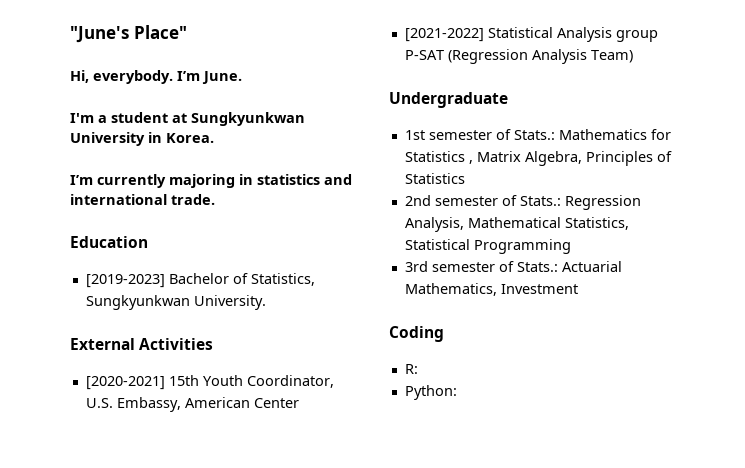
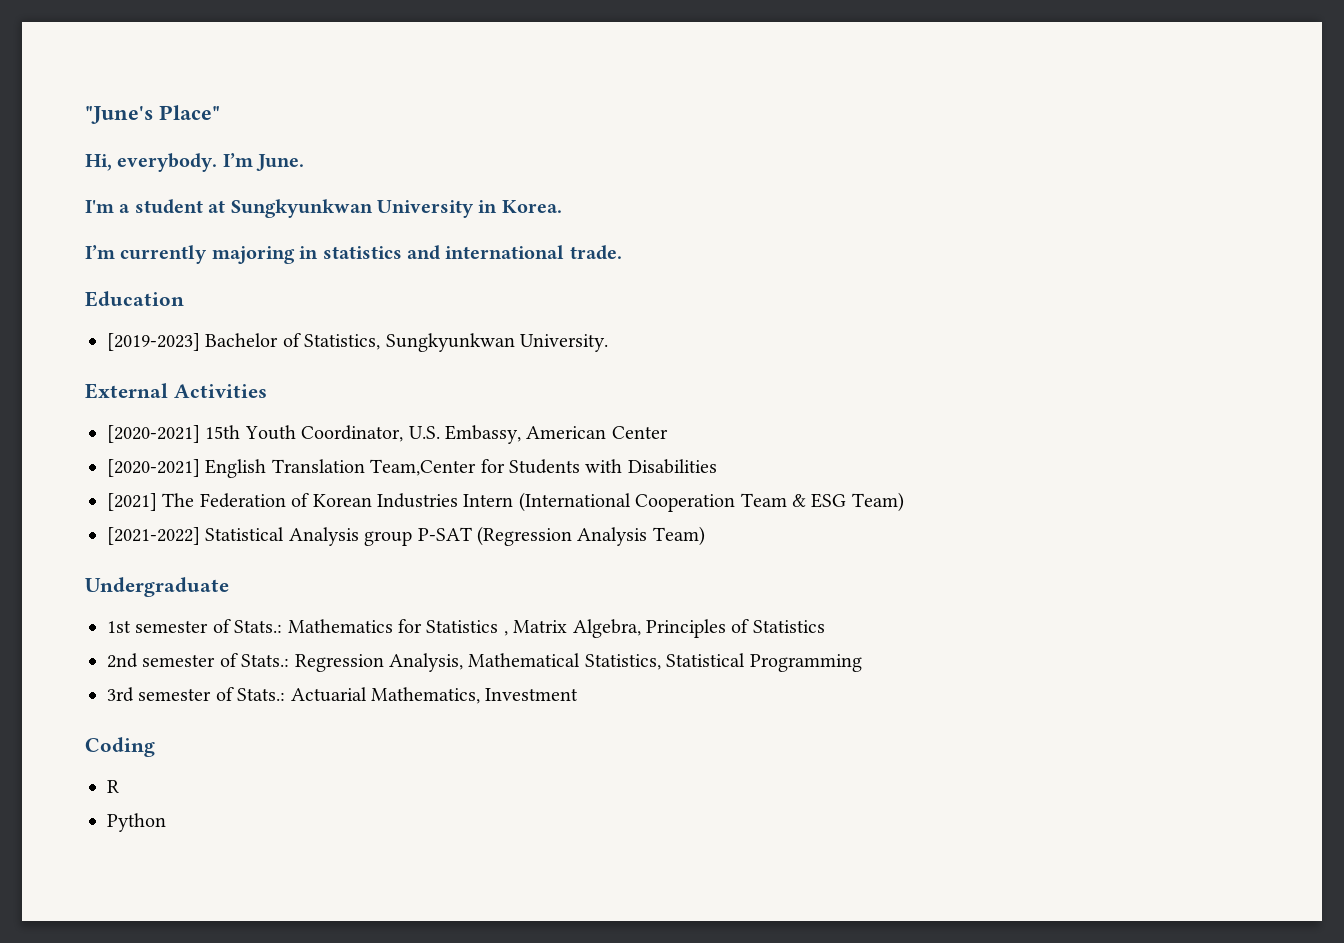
+ [2020-2021] English Translation Team,Center for Students with Disabilities
+ [2021] The Federation of Korean Industries Intern (International Cooperation Team & ESG Team)
- R:
- Python:
+ R
+ Python

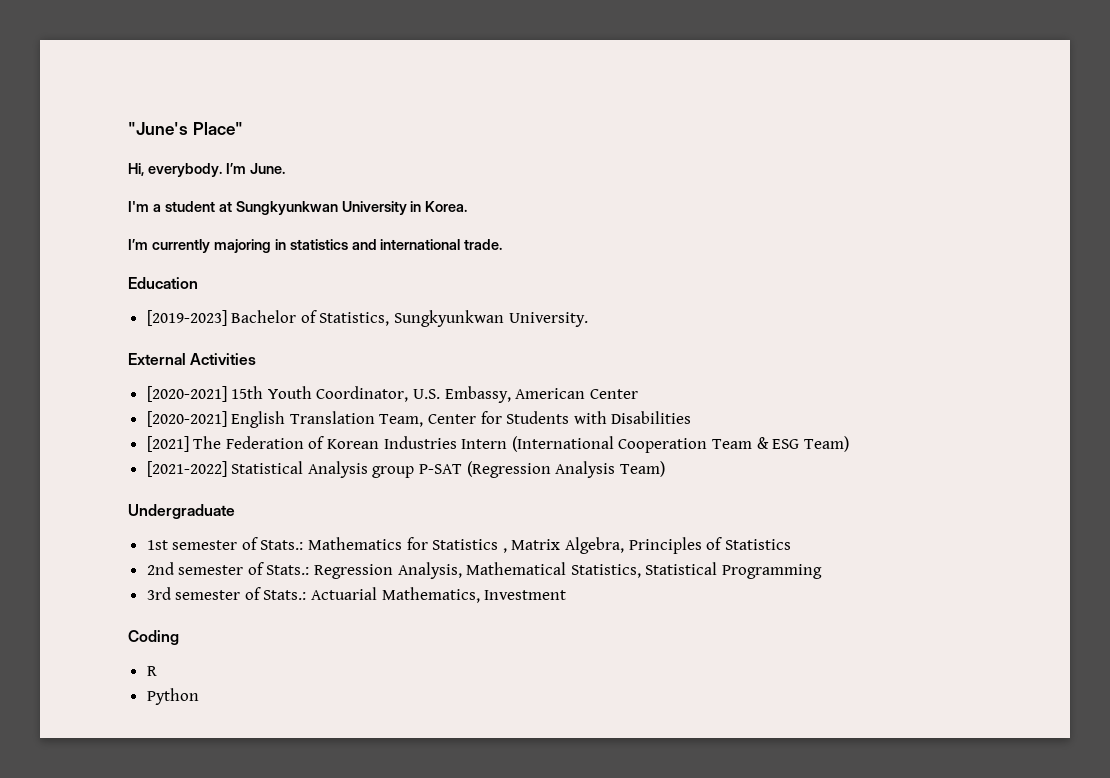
- [2020-2021] English Translation Team,Center for Students with Disabilities
+ [2020-2021] English Translation Team, Center for Students with Disabilities

